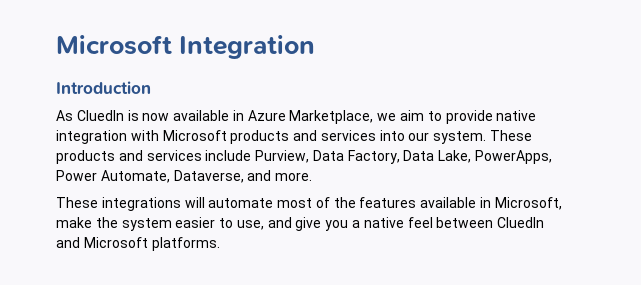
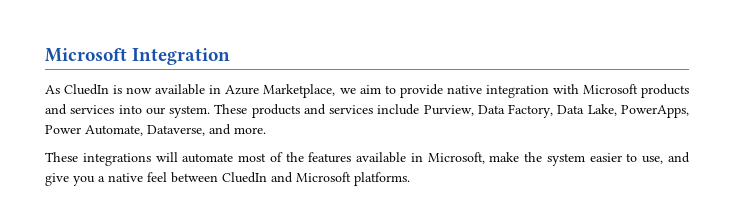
- Introduction

